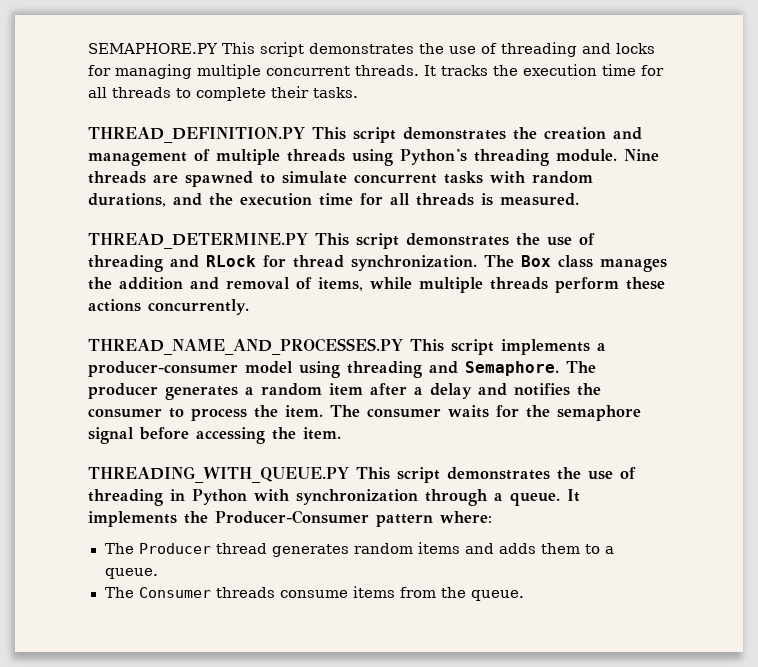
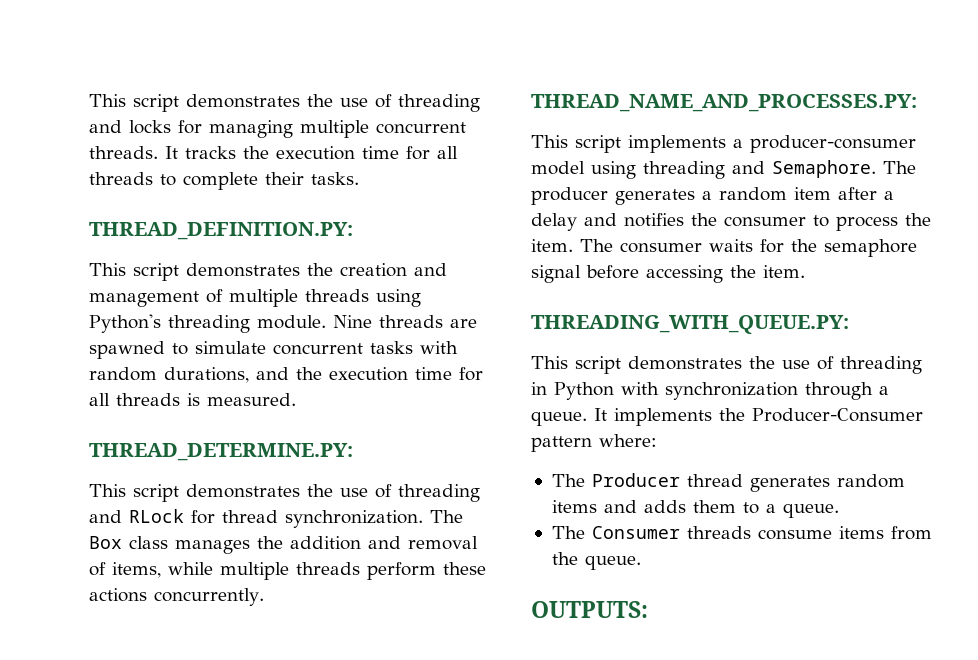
- SEMAPHORE.PY This script demonstrates the use of threading and locks for managing multiple concurrent threads.
+ This script demonstrates the use of threading and locks for managing multiple concurrent threads.
- THREAD_DEFINITION.PY This script demonstrates the creation and management of multiple threads using Python's threading module.
+ THREAD_DEFINITION.PY:
+ This script demonstrates the creation and management of multiple threads using Python's threading module.
- THREAD_DETERMINE.PY This script demonstrates the use of threading and RLock for thread synchronization.
+ THREAD_DETERMINE.PY:
+ This script demonstrates the use of threading and RLock for thread synchronization.
- THREAD_NAME_AND_PROCESSES.PY This script implements a producer-consumer model using threading and Semaphore.
+ THREAD_NAME_AND_PROCESSES.PY:
+ This script implements a producer-consumer model using threading and Semaphore.
- THREADING_WITH_QUEUE.PY This script demonstrates the use of threading in Python with synchronization through a queue.
+ THREADING_WITH_QUEUE.PY:
+ This script demonstrates the use of threading in Python with synchronization through a queue.
+ OUTPUTS:

